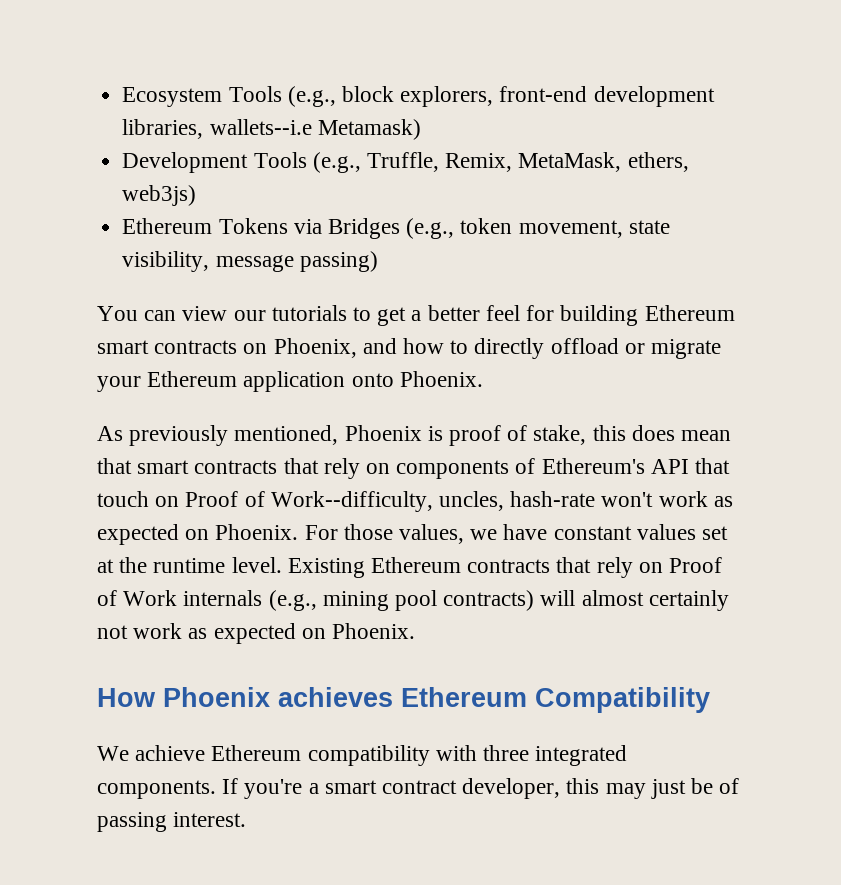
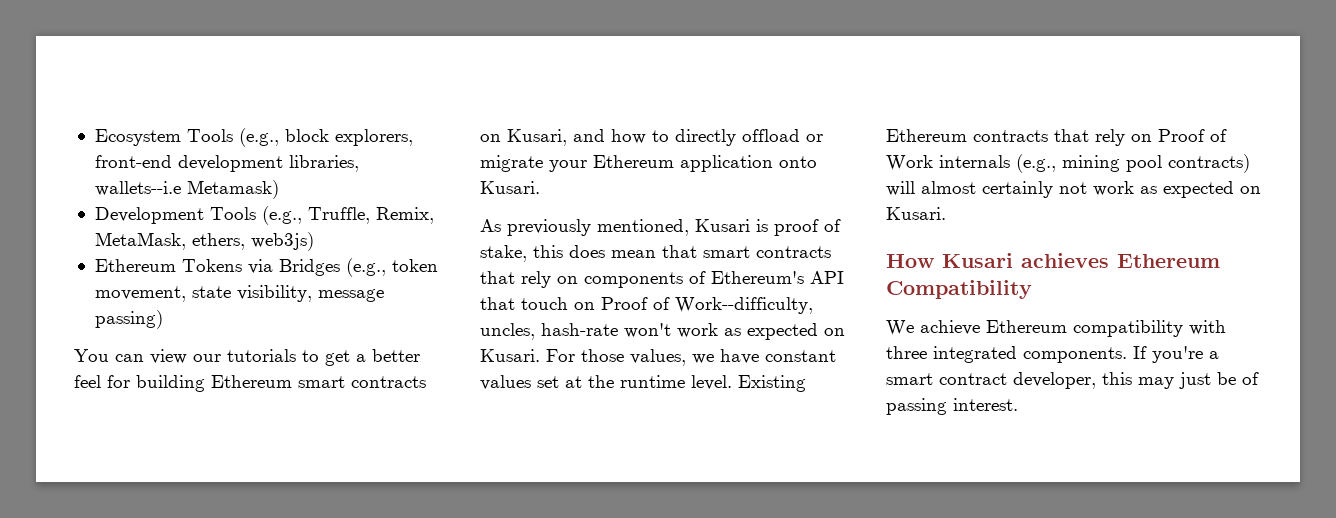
- You can view our tutorials to get a better feel for building Ethereum smart contracts on Phoenix, and how to directly offload or migrate your Ethereum application onto Phoenix.
+ You can view our tutorials to get a better feel for building Ethereum smart contracts on Kusari, and how to directly offload or migrate your Ethereum application onto Kusari.
- As previously mentioned, Phoenix is proof of stake, this does mean that smart contracts that rely on components of Ethereum's API that touch on Proof of Work--difficulty, uncles, hash-rate won't work as expected on Phoenix.
+ As previously mentioned, Kusari is proof of stake, this does mean that smart contracts that rely on components of Ethereum's API that touch on Proof of Work--difficulty, uncles, hash-rate won't work as expected on Kusari.
- Existing Ethereum contracts that rely on Proof of Work internals (e.g., mining pool contracts) will almost certainly not work as expected on Phoenix.
+ Existing Ethereum contracts that rely on Proof of Work internals (e.g., mining pool contracts) will almost certainly not work as expected on Kusari.
- How Phoenix achieves Ethereum Compatibility
+ How Kusari achieves Ethereum Compatibility

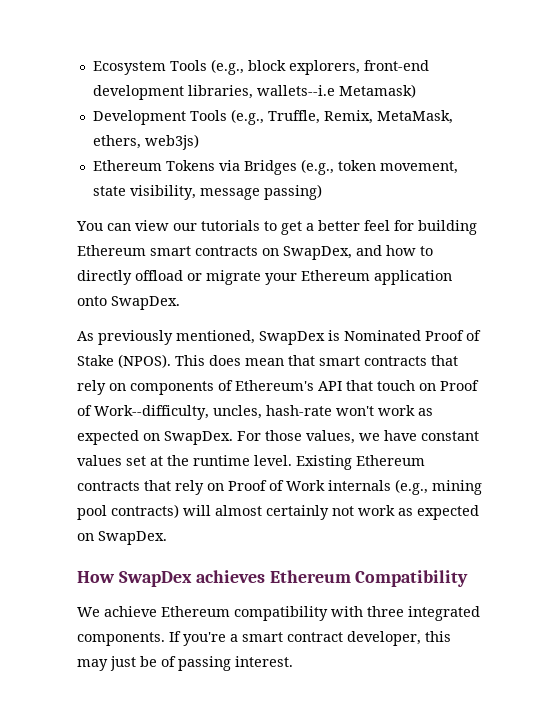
- You can view our tutorials to get a better feel for building Ethereum smart contracts on Kusari, and how to directly offload or migrate your Ethereum application onto Kusari.
+ You can view our tutorials to get a better feel for building Ethereum smart contracts on SwapDex, and how to directly offload or migrate your Ethereum application onto SwapDex.
- As previously mentioned, Kusari is proof of stake, this does mean that smart contracts that rely on components of Ethereum's API that touch on Proof of Work--difficulty, uncles, hash-rate won't work as expected on Kusari.
+ As previously mentioned, SwapDex is Nominated Proof of Stake (NPOS). This does mean that smart contracts that rely on components of Ethereum's API that touch on Proof of Work--difficulty, uncles, hash-rate won't work as expected on SwapDex.
- Existing Ethereum contracts that rely on Proof of Work internals (e.g., mining pool contracts) will almost certainly not work as expected on Kusari.
+ Existing Ethereum contracts that rely on Proof of Work internals (e.g., mining pool contracts) will almost certainly not work as expected on SwapDex.
- How Kusari achieves Ethereum Compatibility
+ How SwapDex achieves Ethereum Compatibility

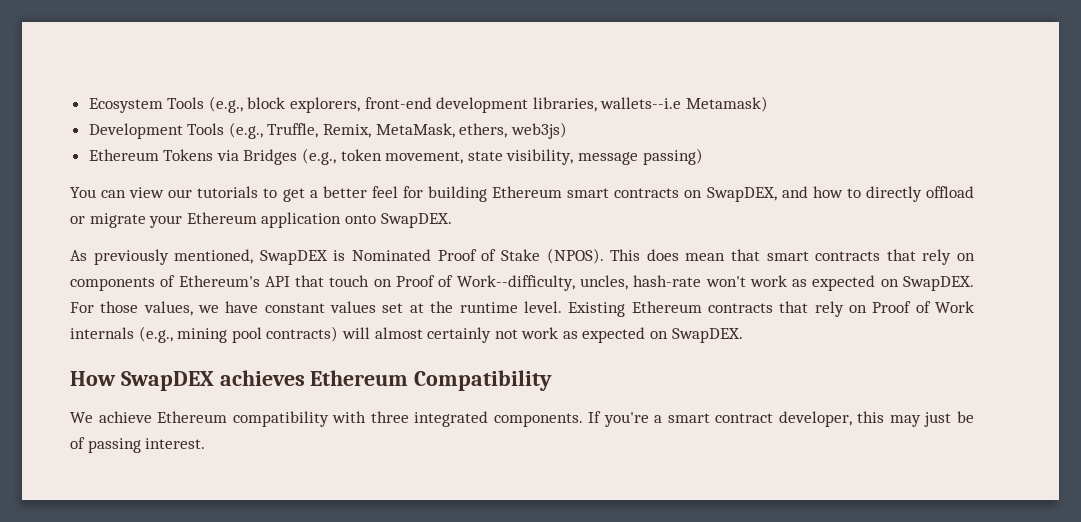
- You can view our tutorials to get a better feel for building Ethereum smart contracts on SwapDex, and how to directly offload or migrate your Ethereum application onto SwapDex.
+ You can view our tutorials to get a better feel for building Ethereum smart contracts on SwapDEX, and how to directly offload or migrate your Ethereum application onto SwapDEX.
- As previously mentioned, SwapDex is Nominated Proof of Stake (NPOS).
+ As previously mentioned, SwapDEX is Nominated Proof of Stake (NPOS).
- This does mean that smart contracts that rely on components of Ethereum's API that touch on Proof of Work--difficulty, uncles, hash-rate won't work as expected on SwapDex.
+ This does mean that smart contracts that rely on components of Ethereum's API that touch on Proof of Work--difficulty, uncles, hash-rate won't work as expected on SwapDEX.
- Existing Ethereum contracts that rely on Proof of Work internals (e.g., mining pool contracts) will almost certainly not work as expected on SwapDex.
+ Existing Ethereum contracts that rely on Proof of Work internals (e.g., mining pool contracts) will almost certainly not work as expected on SwapDEX.
- How SwapDex achieves Ethereum Compatibility
+ How SwapDEX achieves Ethereum Compatibility

